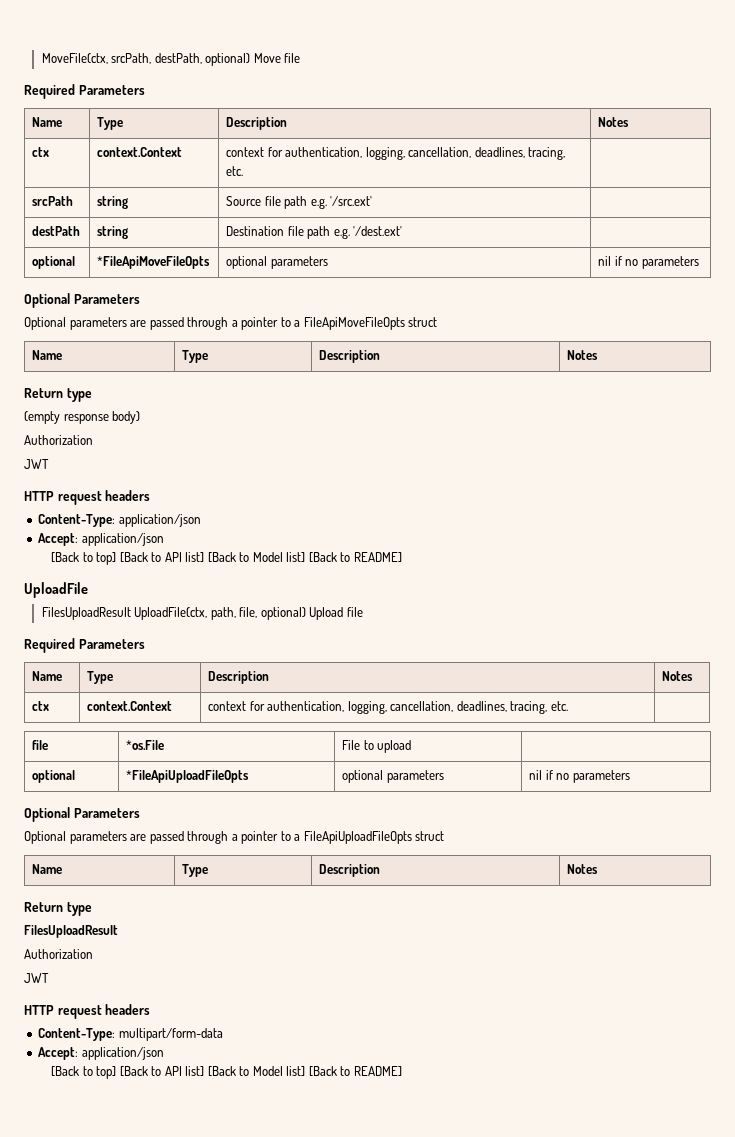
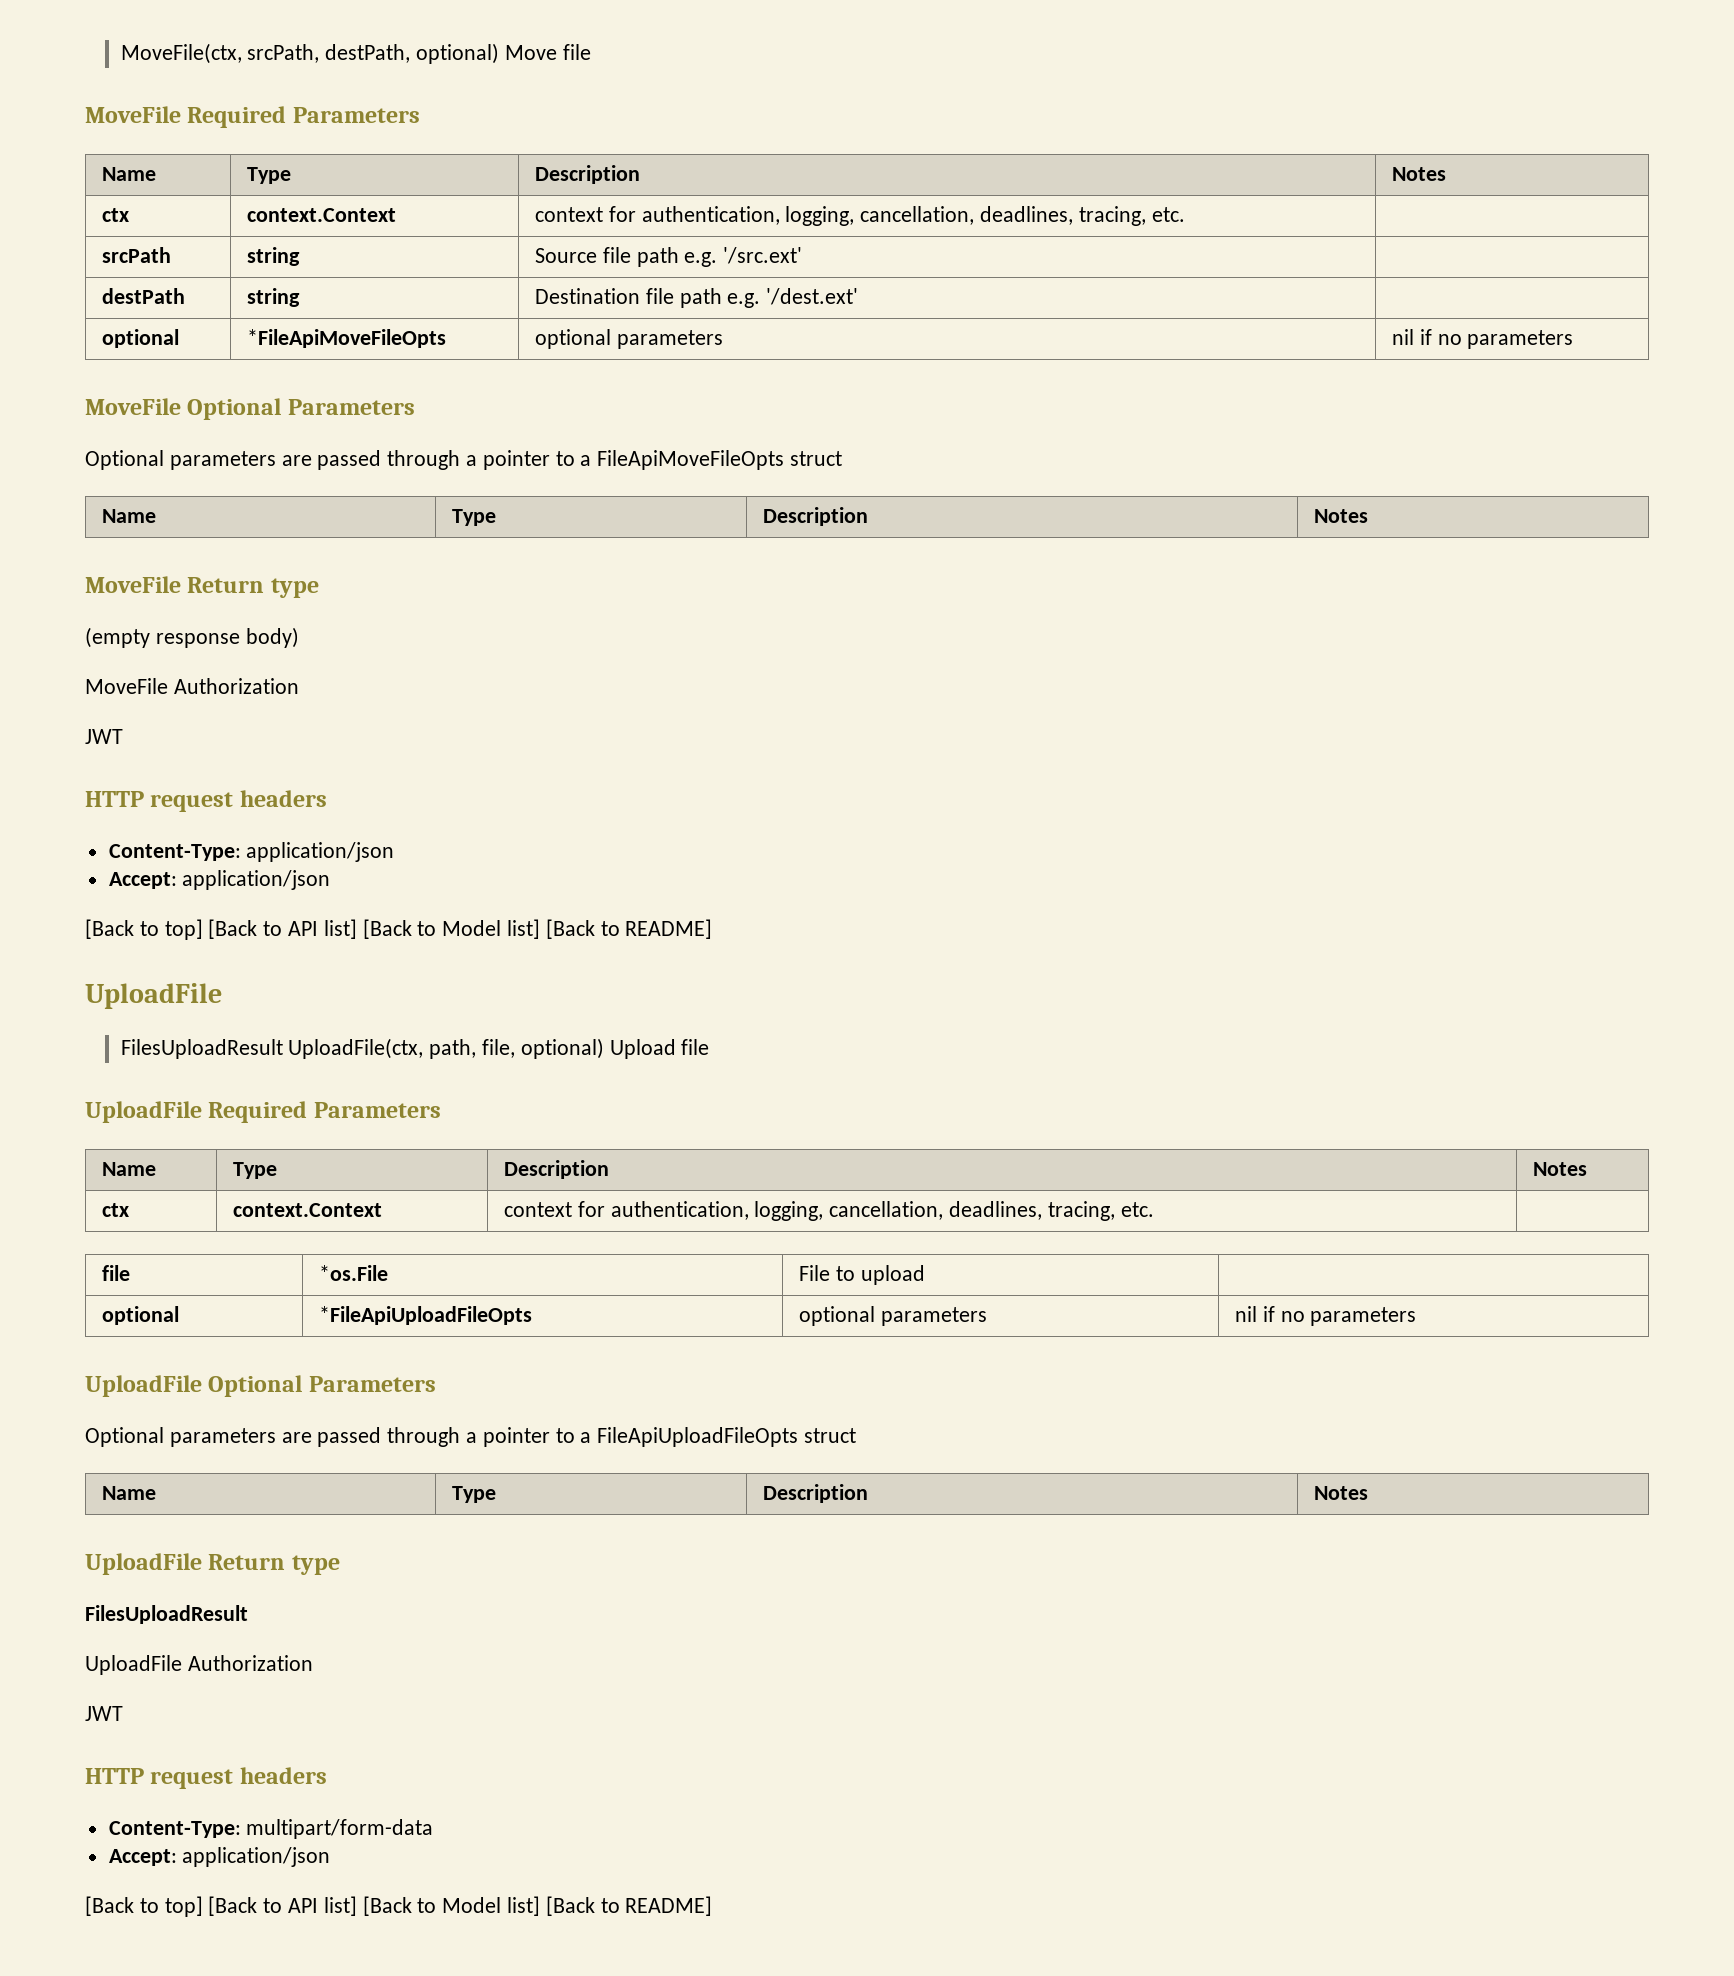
  MoveFile(ctx, srcPath, destPath, optional) Move file
- Required Parameters
+ MoveFile Required Parameters
  optional | *FileApiMoveFileOpts | optional parameters | nil if no parameters
- Optional Parameters
+ MoveFile Optional Parameters
  Optional parameters are passed through a pointer to a FileApiMoveFileOpts struct
  Name | Type | Description | Notes
- Return type
+ MoveFile Return type
  (empty response body)
- Authorization
+ MoveFile Authorization
  FilesUploadResult UploadFile(ctx, path, file, optional) Upload file
- Required Parameters
+ UploadFile Required Parameters
  optional | *FileApiUploadFileOpts | optional parameters | nil if no parameters
- Optional Parameters
+ UploadFile Optional Parameters
  Optional parameters are passed through a pointer to a FileApiUploadFileOpts struct
  Name | Type | Description | Notes
- Return type
+ UploadFile Return type
  FilesUploadResult
- Authorization
+ UploadFile Authorization

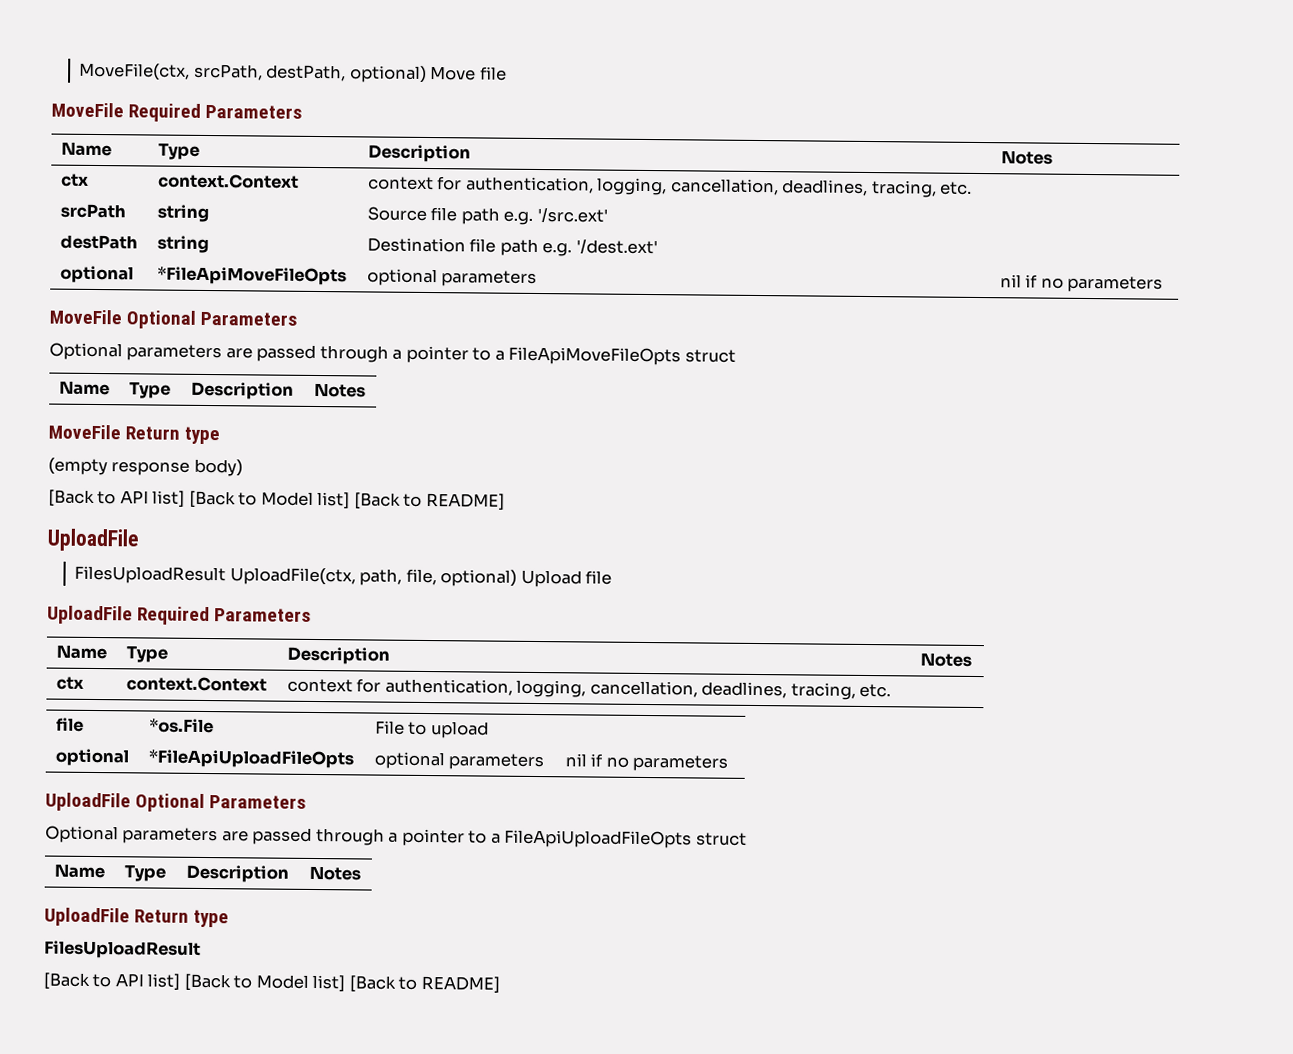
  (empty response body)
- MoveFile Authorization
- JWT
- HTTP request headers
- Content-Type: application/json
- Accept: application/json
- [Back to top] [Back to API list] [Back to Model list] [Back to README]
+ [Back to API list] [Back to Model list] [Back to README]
  UploadFile Return type
  FilesUploadResult
- UploadFile Authorization
- JWT
- HTTP request headers
- Content-Type: multipart/form-data
- Accept: application/json
- [Back to top] [Back to API list] [Back to Model list] [Back to README]
+ [Back to API list] [Back to Model list] [Back to README]

